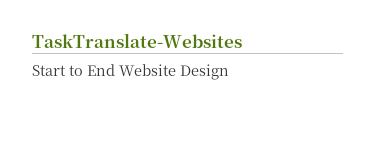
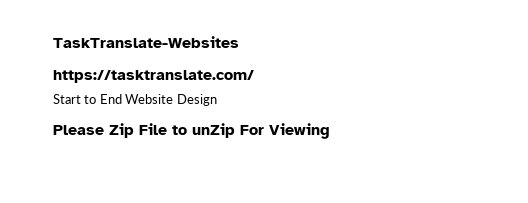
+ https://tasktranslate.com/
+ Please Zip File to unZip For Viewing

